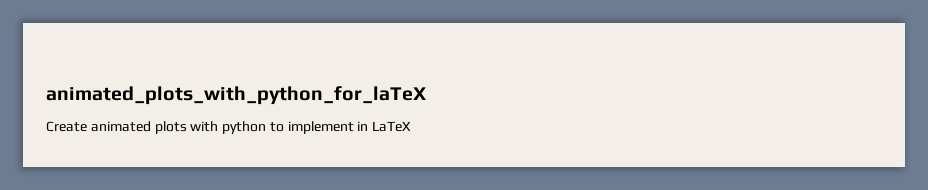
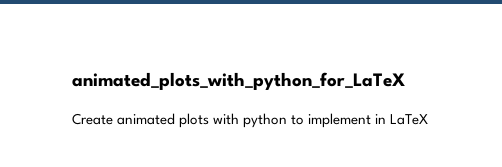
- animated_plots_with_python_for_laTeX
+ animated_plots_with_python_for_LaTeX

